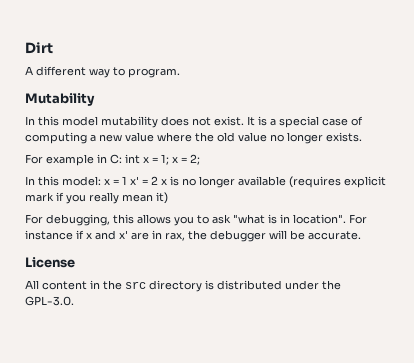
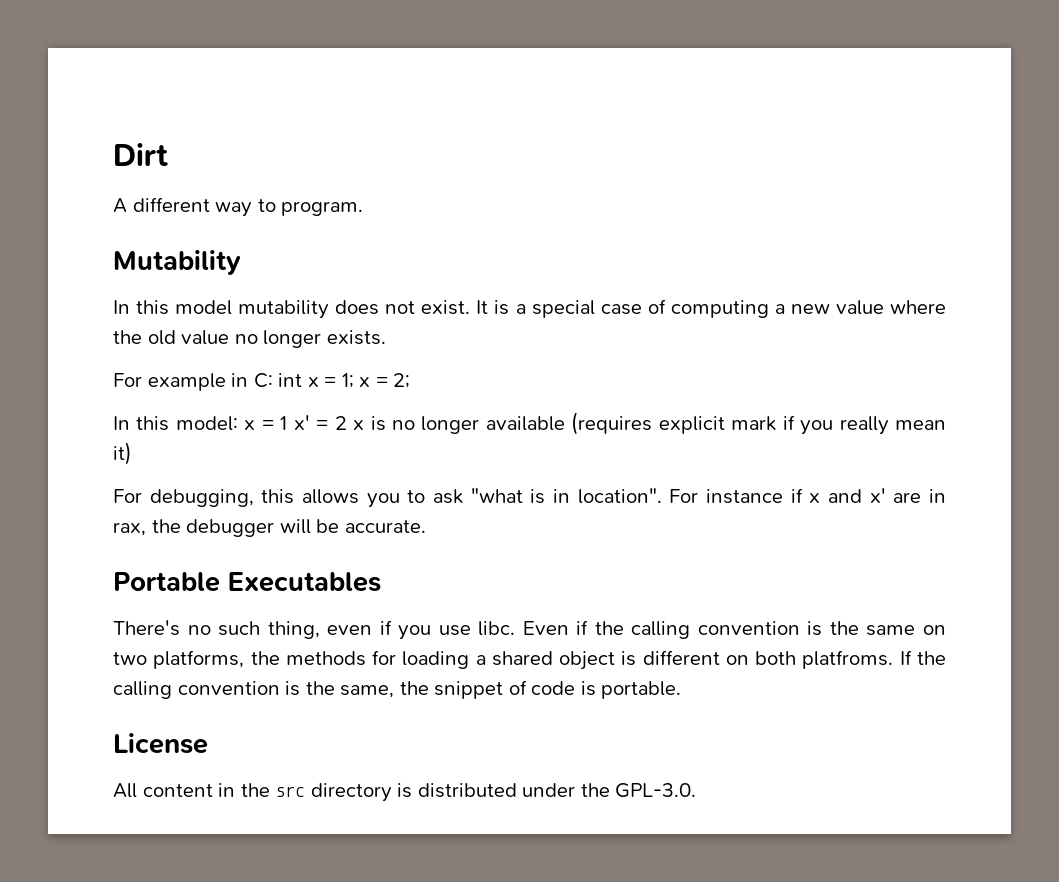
+ Portable Executables
+ There's no such thing, even if you use libc. Even if the calling convention is the same on two platforms, the methods for loading a shared object is different on both platfroms. If the calling convention is the same, the snippet of code is portable.

